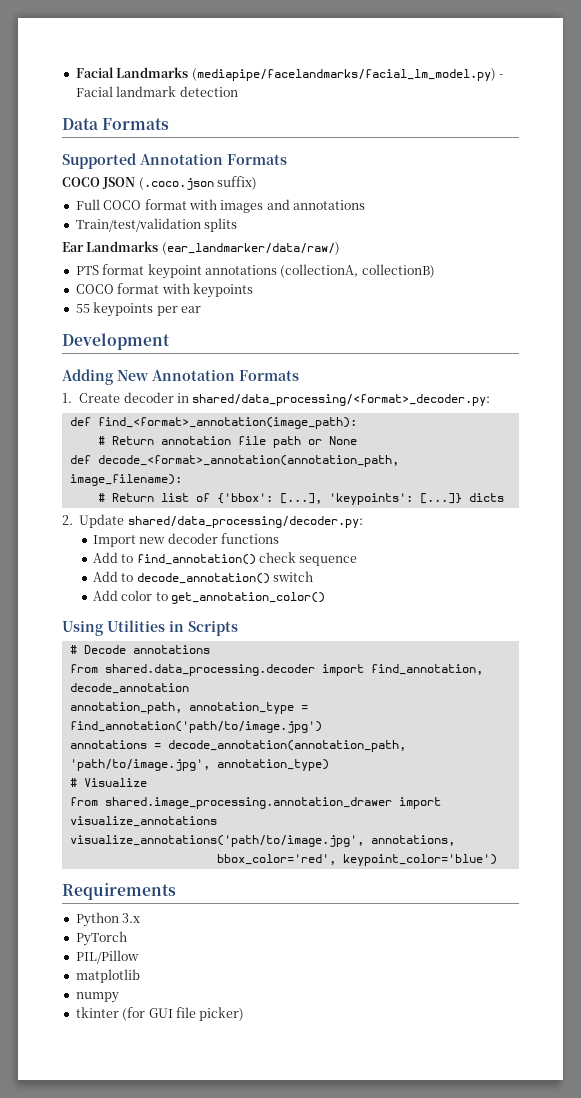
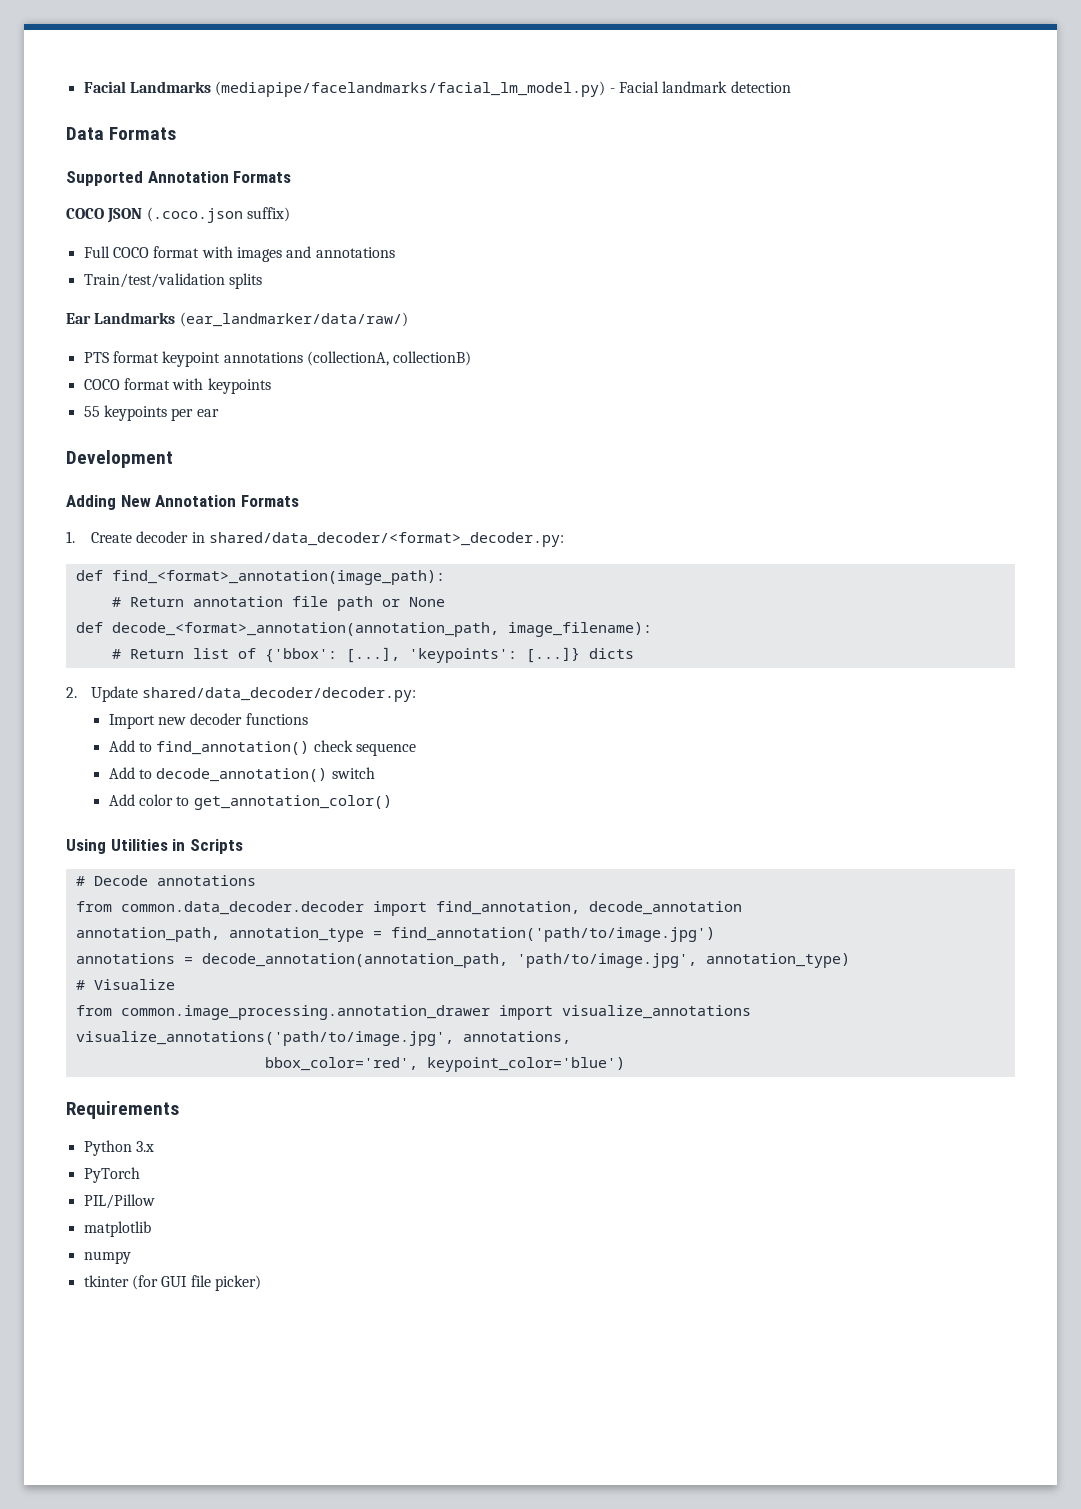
- 1. Create decoder in shared/data_processing/<format>_decoder.py:
+ 1. Create decoder in shared/data_decoder/<format>_decoder.py:
- 2. Update shared/data_processing/decoder.py:
+ 2. Update shared/data_decoder/decoder.py:
- from shared.data_processing.decoder import find_annotation, decode_annotation
+ from common.data_decoder.decoder import find_annotation, decode_annotation
- from shared.image_processing.annotation_drawer import visualize_annotations
+ from common.image_processing.annotation_drawer import visualize_annotations

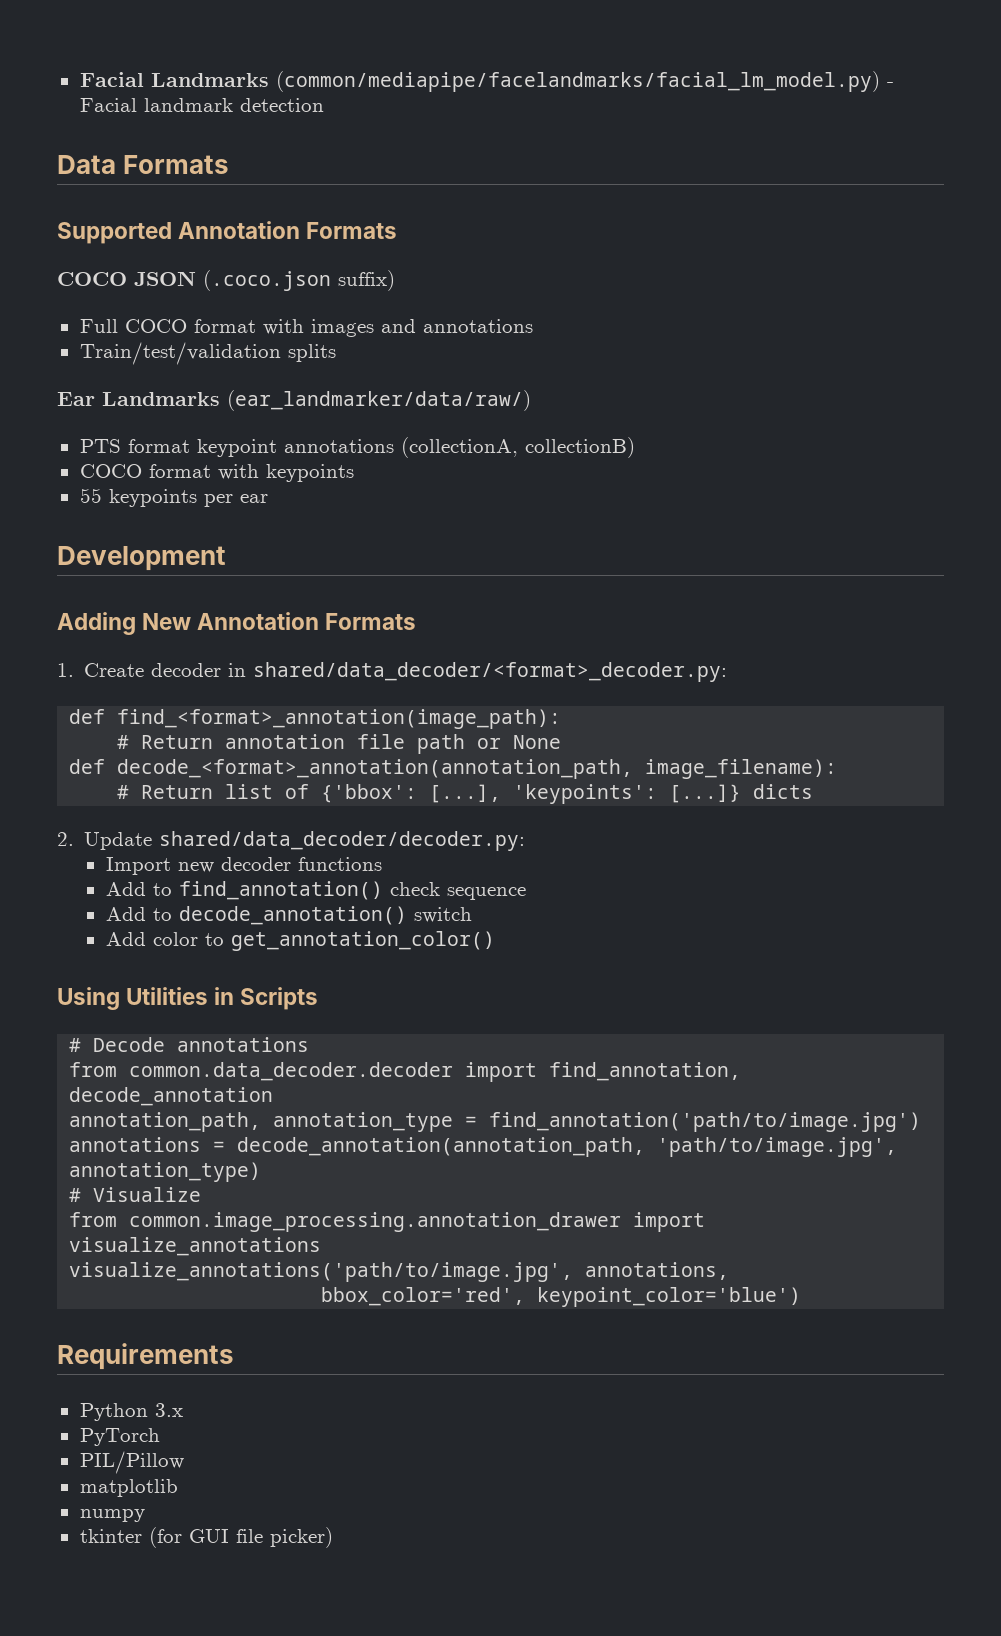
- Facial Landmarks (mediapipe/facelandmarks/facial_lm_model.py) - Facial landmark detection
+ Facial Landmarks (common/mediapipe/facelandmarks/facial_lm_model.py) - Facial landmark detection

